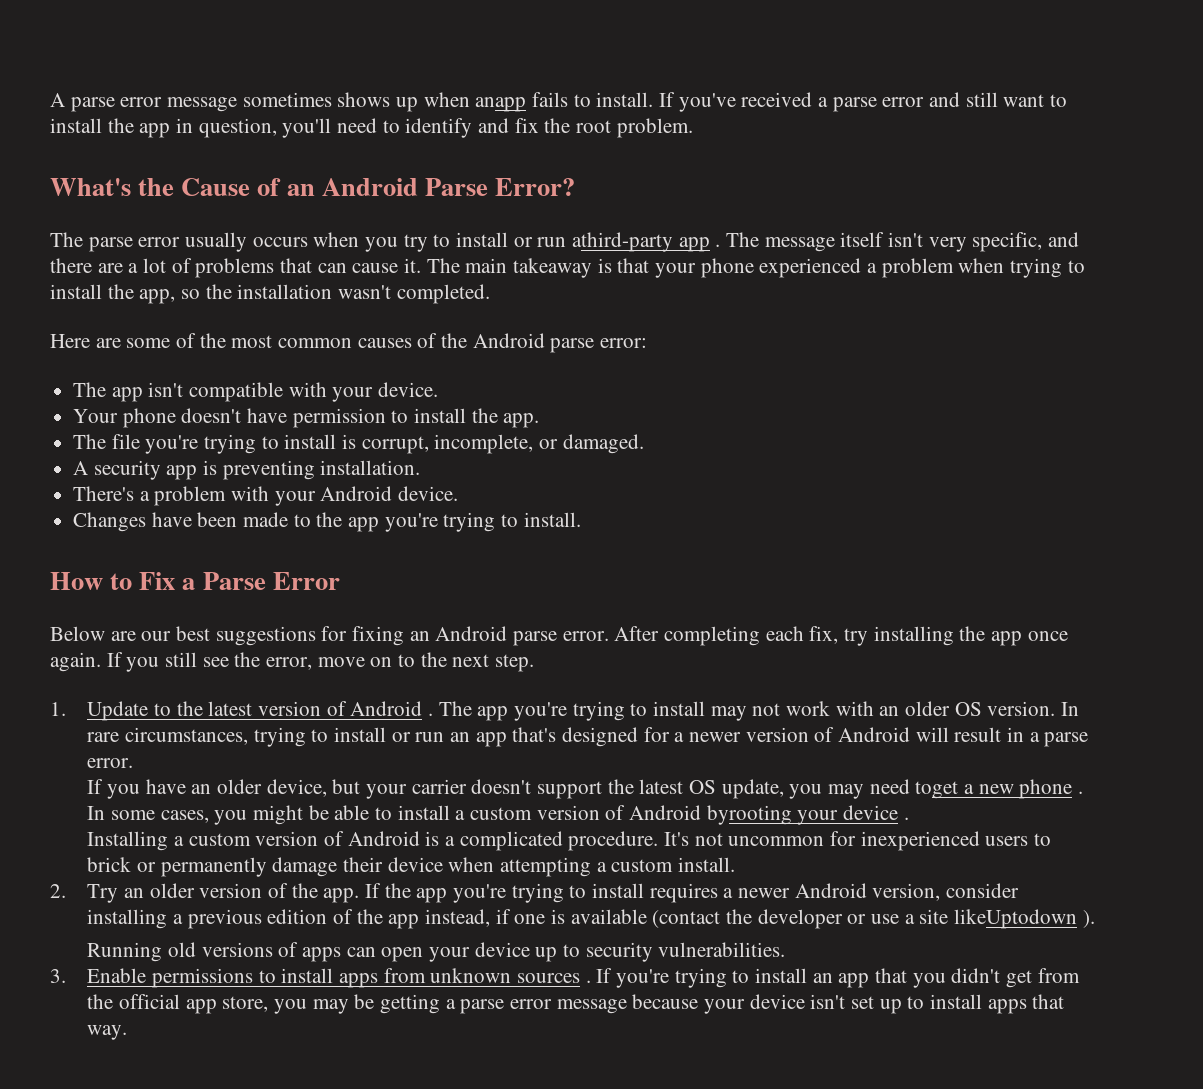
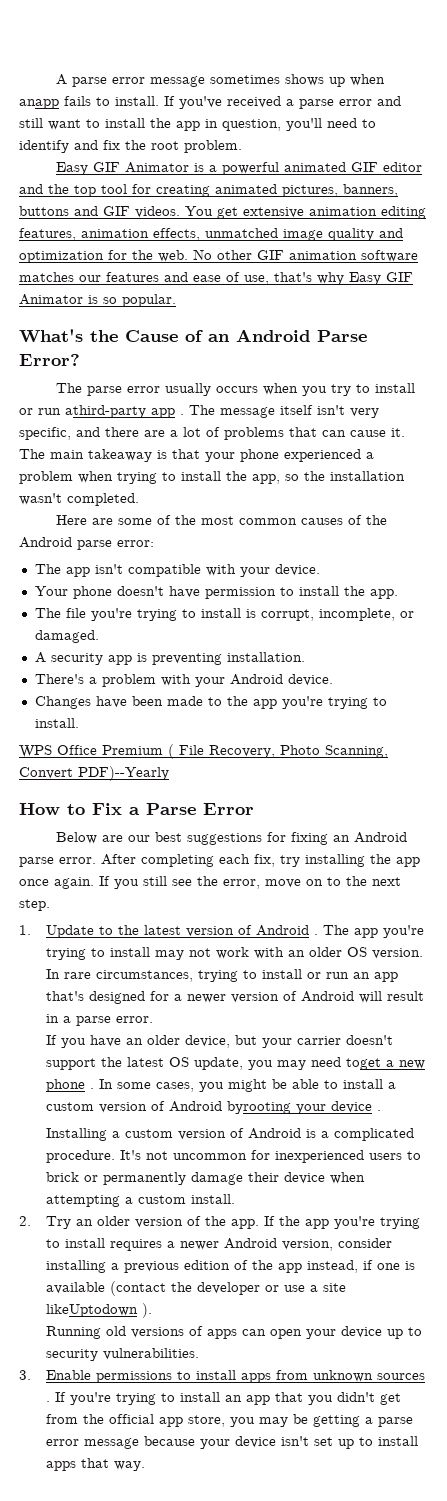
+ Easy GIF Animator is a powerful animated GIF editor and the top tool for creating animated pictures, banners, buttons and GIF videos. You get extensive animation editing features, animation effects, unmatched image quality and optimization for the web. No other GIF animation software matches our features and ease of use, that's why Easy GIF Animator is so popular.
+ WPS Office Premium ( File Recovery, Photo Scanning, Convert PDF)--Yearly

